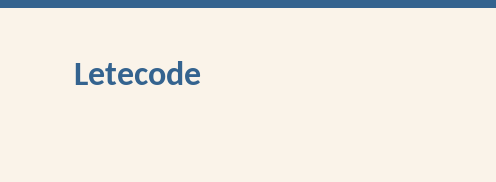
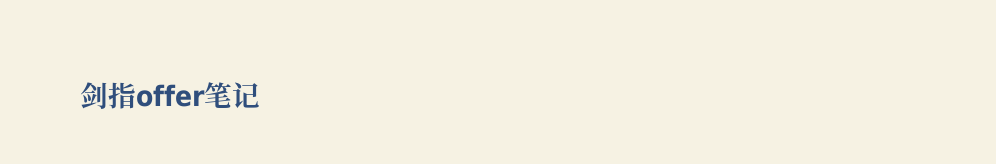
- Letecode
+ 剑指offer笔记

